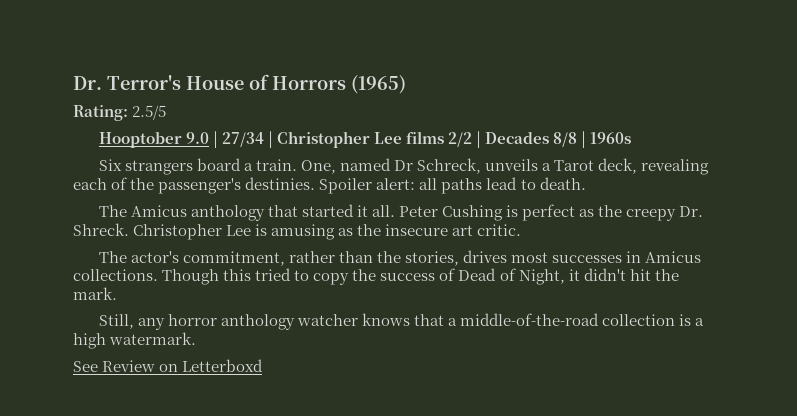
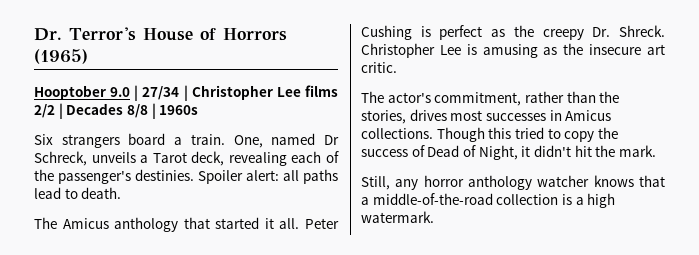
- Rating: 2.5/5
- See Review on Letterboxd

